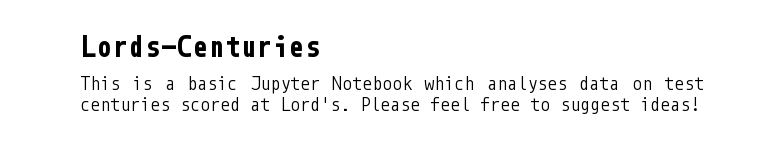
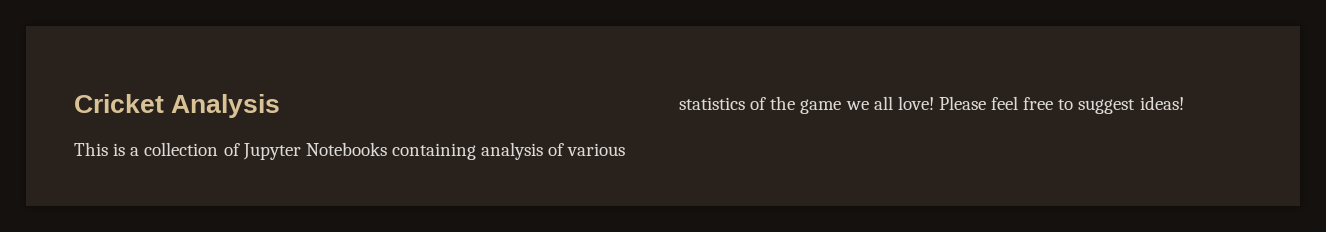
- Lords-Centuries
+ Cricket Analysis
- This is a basic Jupyter Notebook which analyses data on test centuries scored at Lord's.
+ This is a collection of Jupyter Notebooks containing analysis of various statistics of the game we all love!

